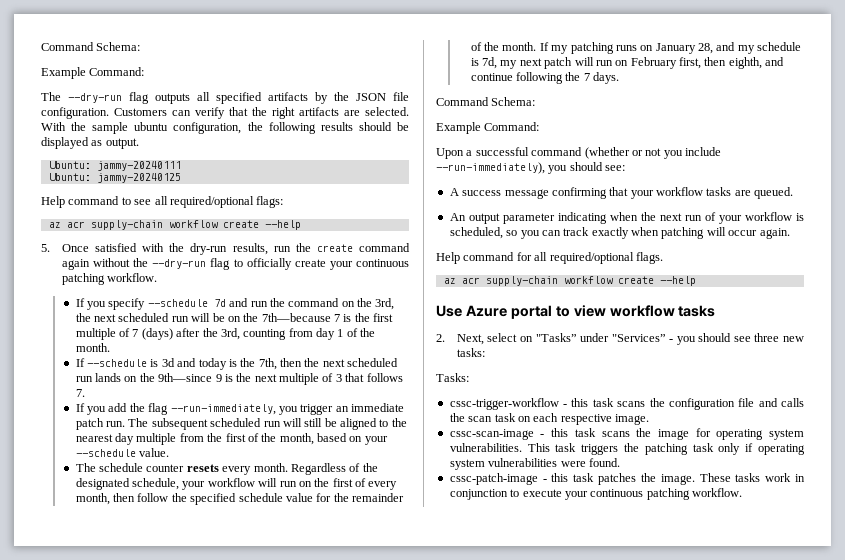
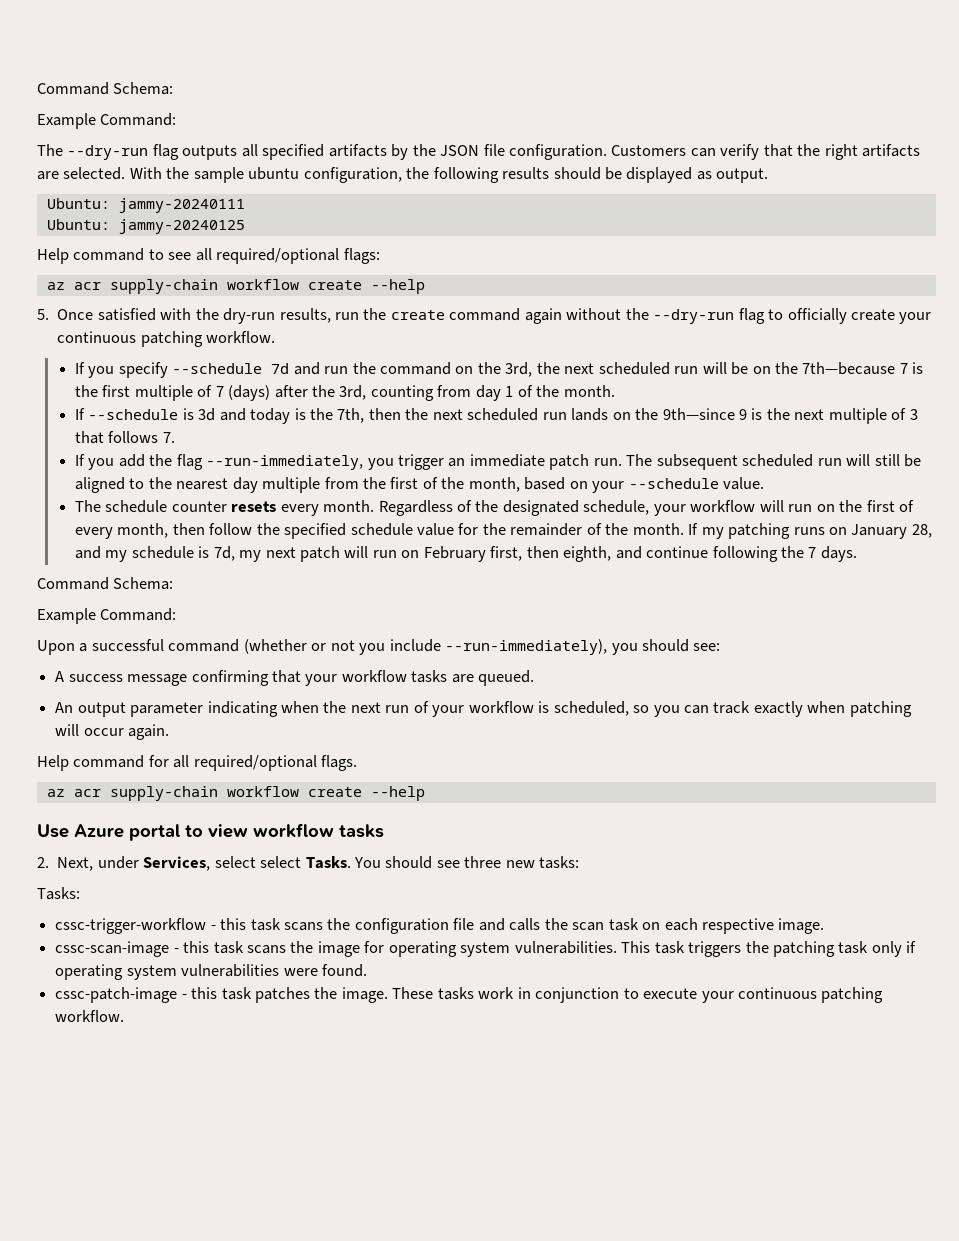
- 2. Next, select on "Tasks” under "Services” - you should see three new tasks:
+ 2. Next, under Services, select select Tasks. You should see three new tasks:

